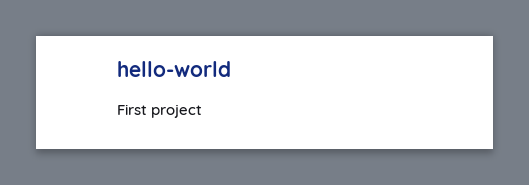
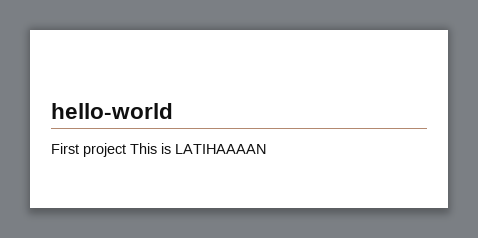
- First project
+ First project This is LATIHAAAAN

